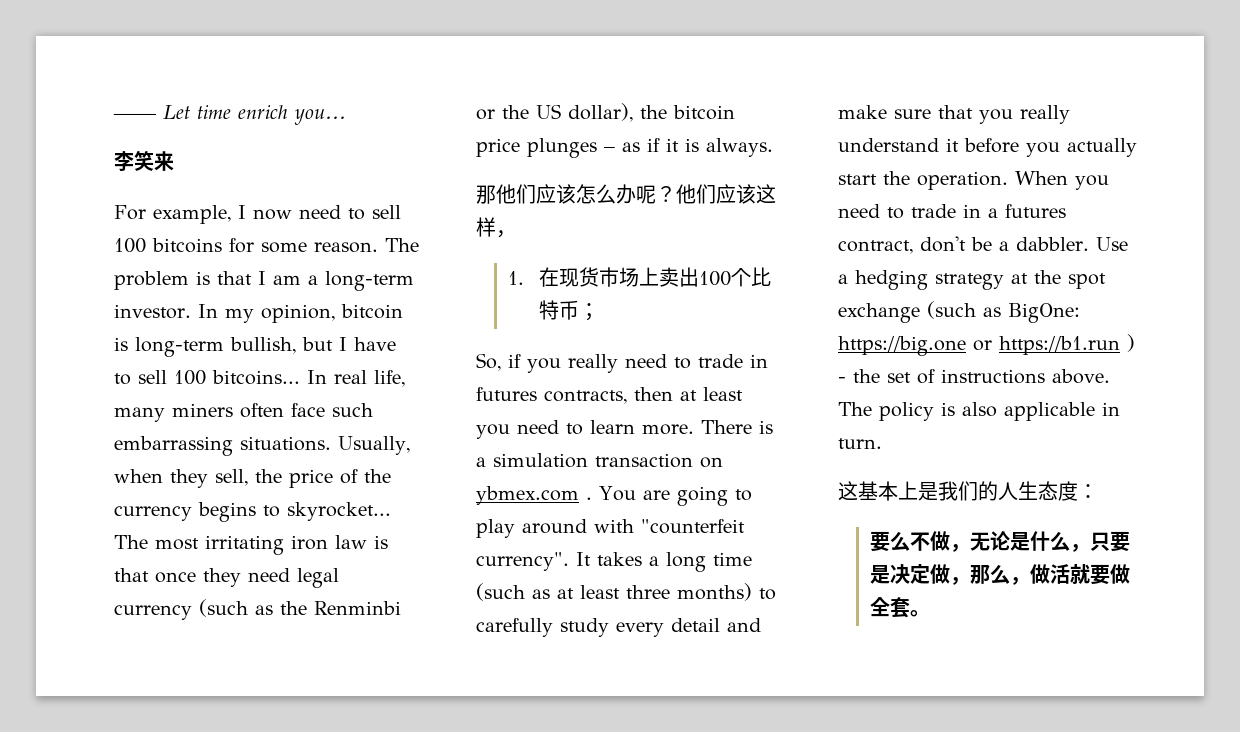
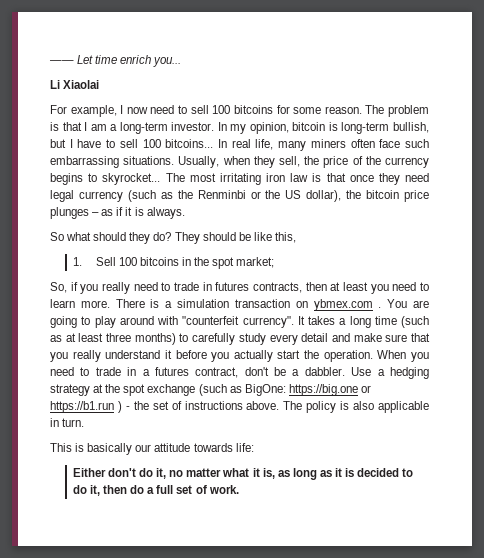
- 李笑来
+ Li Xiaolai
- 那他们应该怎么办呢？他们应该这样，
- 1.在现货市场上卖出100个比特币；
+ So what should they do? They should be like this,
+ 1. Sell 100 bitcoins in the spot market;
- 这基本上是我们的人生态度：
- 要么不做，无论是什么，只要是决定做，那么，做活就要做全套。
+ This is basically our attitude towards life:
+ Either don't do it, no matter what it is, as long as it is decided to do it, then do a full set of work.

